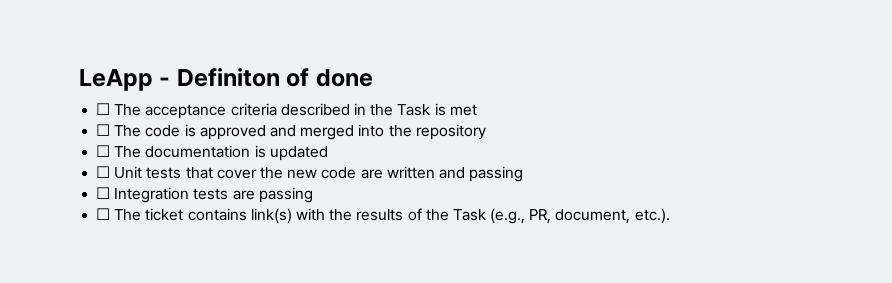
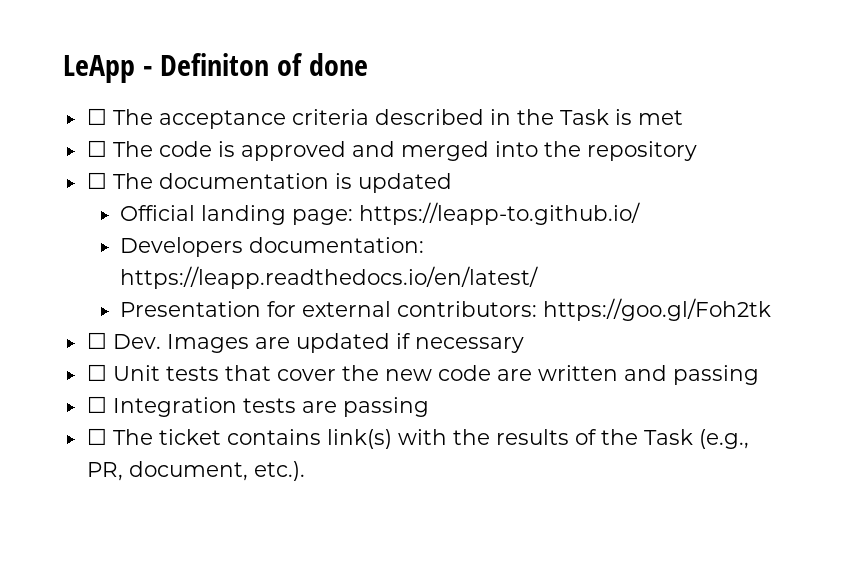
+ Official landing page: https://leapp-to.github.io/
+ Developers documentation: https://leapp.readthedocs.io/en/latest/
+ Presentation for external contributors: https://goo.gl/Foh2tk
+ ☐ Dev. Images are updated if necessary

